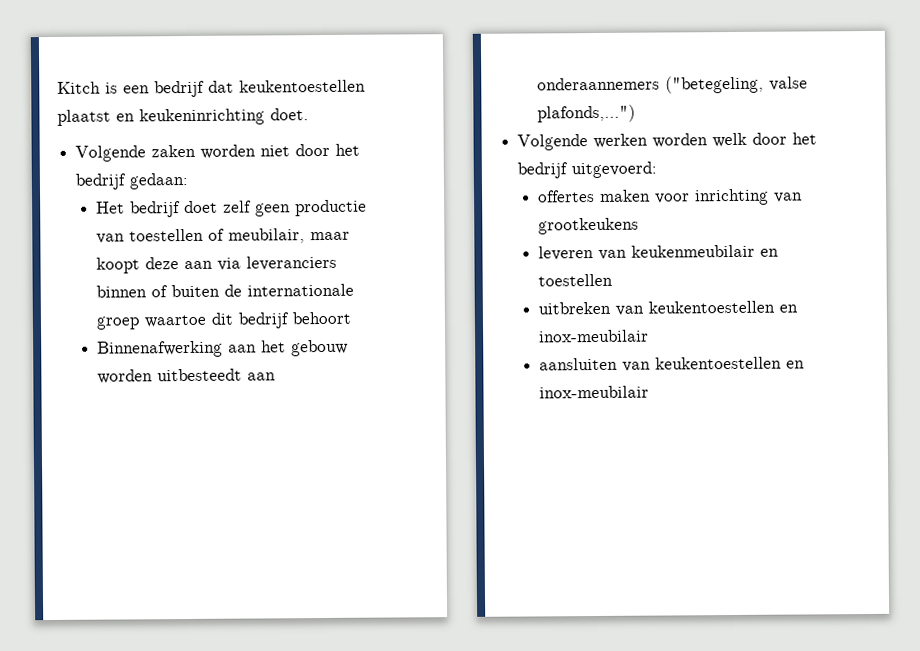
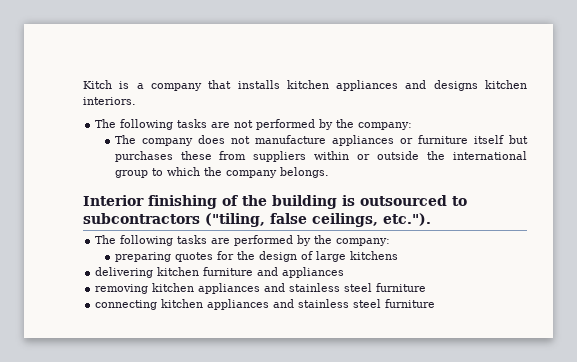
- Kitch is een bedrijf dat keukentoestellen plaatst en keukeninrichting doet.
- Volgende zaken worden niet door het bedrijf gedaan:
- Het bedrijf doet zelf geen productie van toestellen of meubilair, maar koopt deze aan via leveranciers binnen of buiten de internationale groep waartoe dit bedrijf behoort
- Binnenafwerking aan het gebouw worden uitbesteedt aan onderaannemers ("betegeling, valse plafonds,...")
- Volgende werken worden welk door het bedrijf uitgevoerd:
- offertes maken voor inrichting van grootkeukens
- leveren van keukenmeubilair en toestellen
- uitbreken van keukentoestellen en inox-meubilair
- aansluiten van keukentoestellen en inox-meubilair
+ Kitch is a company that installs kitchen appliances and designs kitchen interiors.
+ The following tasks are not performed by the company:
+ The company does not manufacture appliances or furniture itself but purchases these from suppliers within or outside the international group to which the company belongs.
+ Interior finishing of the building is outsourced to subcontractors ("tiling, false ceilings, etc.").
+ The following tasks are performed by the company:
+ preparing quotes for the design of large kitchens
+ delivering kitchen furniture and appliances
+ removing kitchen appliances and stainless steel furniture
+ connecting kitchen appliances and stainless steel furniture

